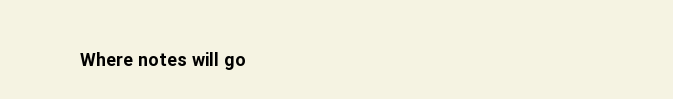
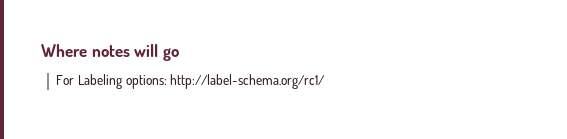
+ For Labeling options: http://label-schema.org/rc1/

